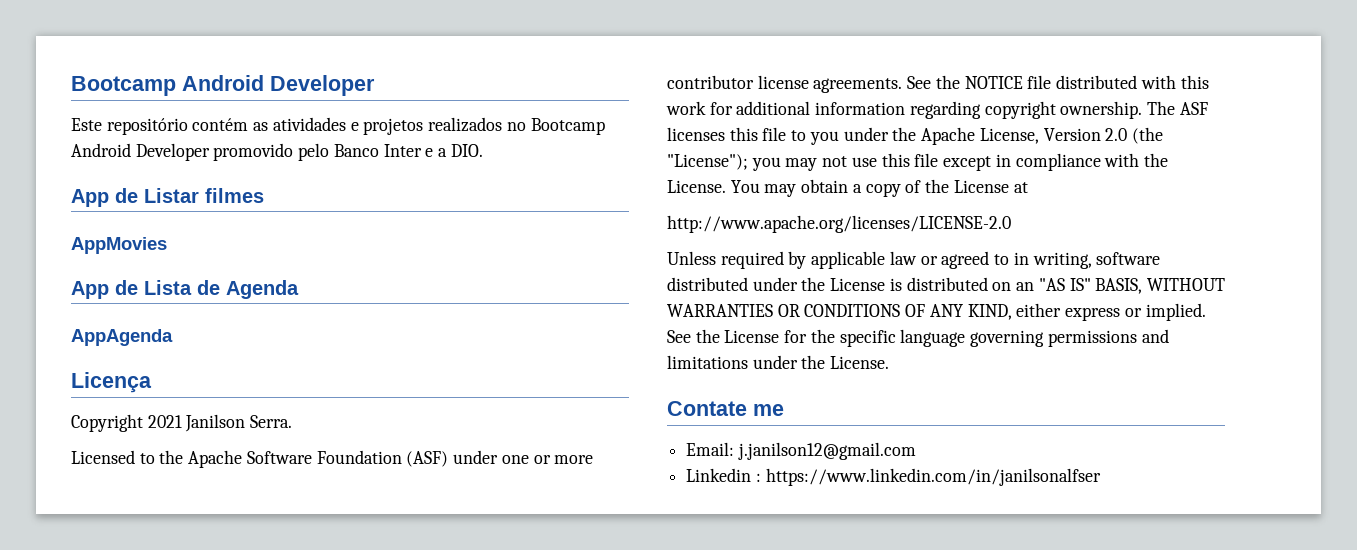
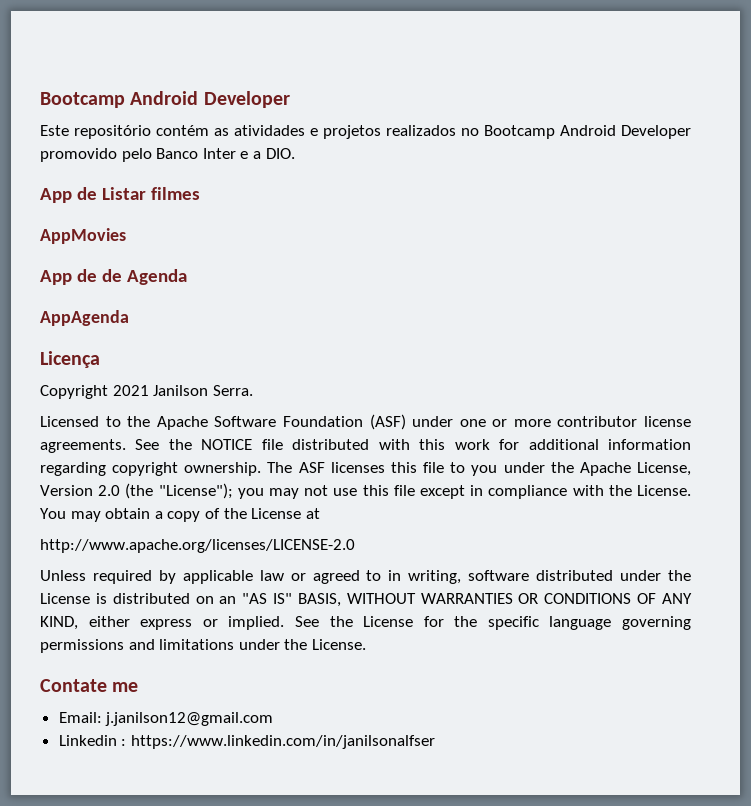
- App de Lista de Agenda
+ App de de Agenda

